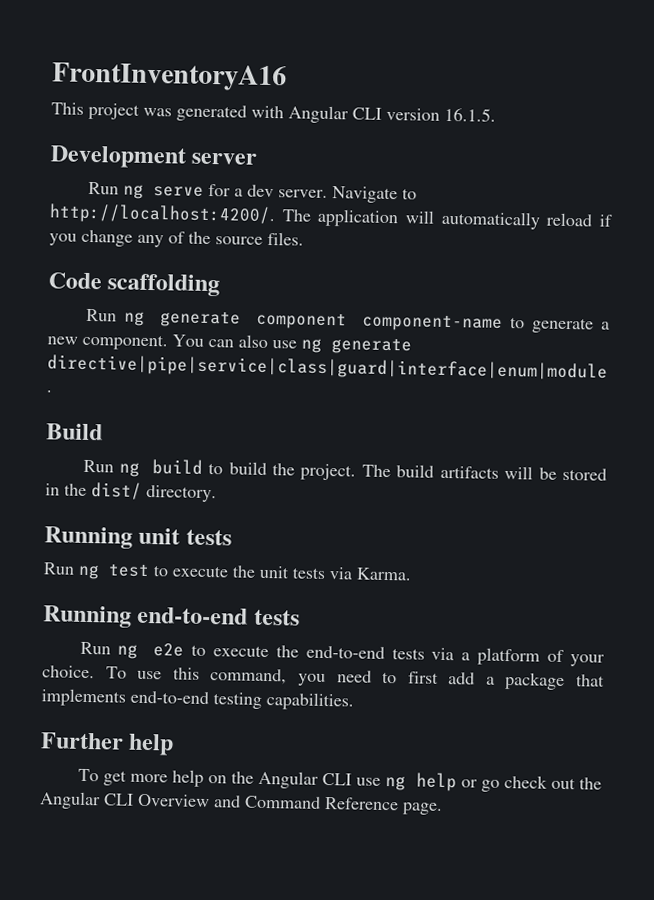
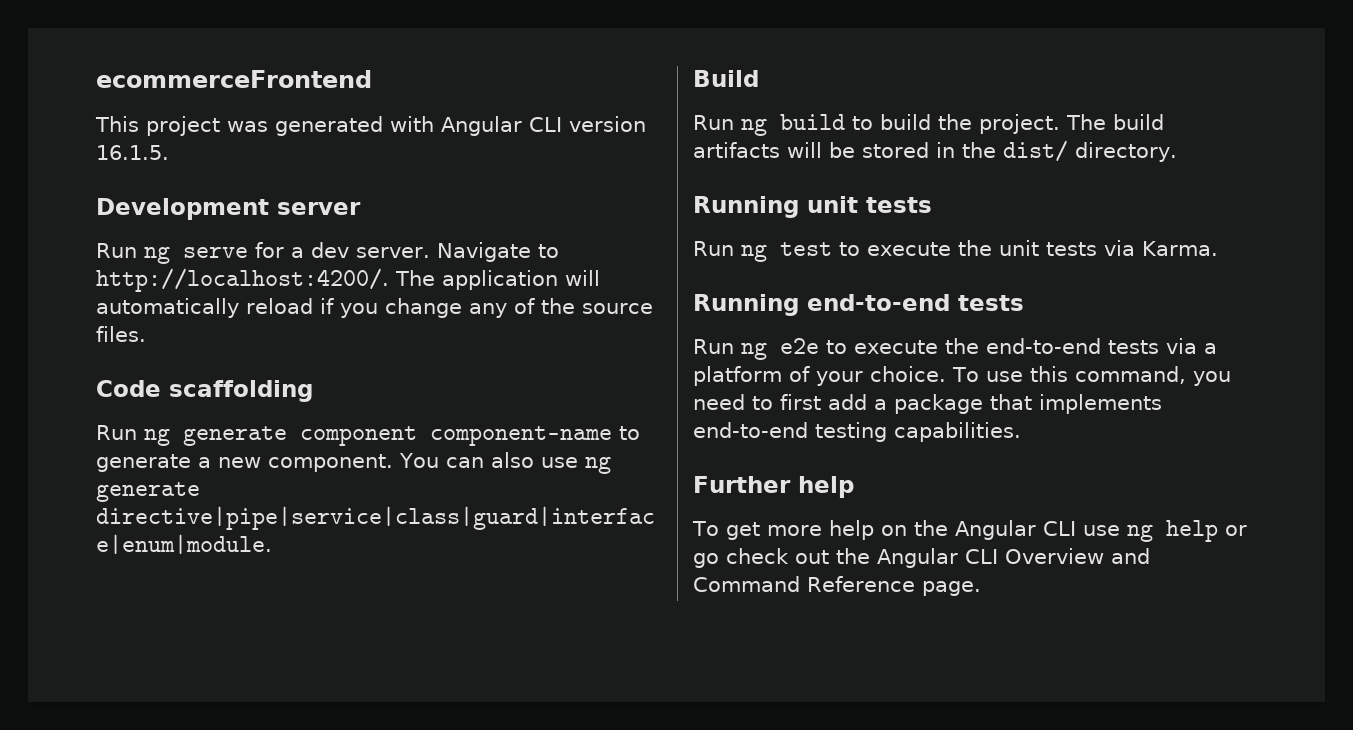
- FrontInventoryA16
+ ecommerceFrontend

